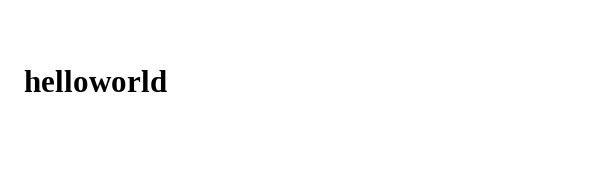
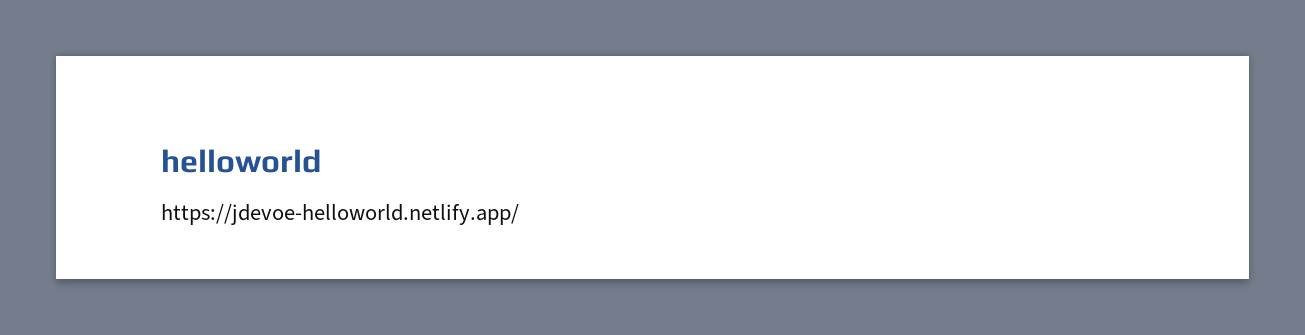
+ https://jdevoe-helloworld.netlify.app/

